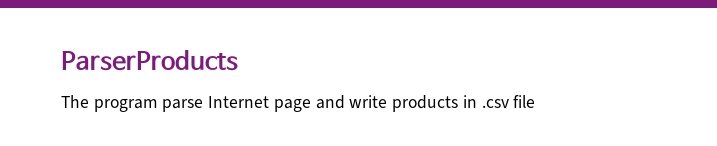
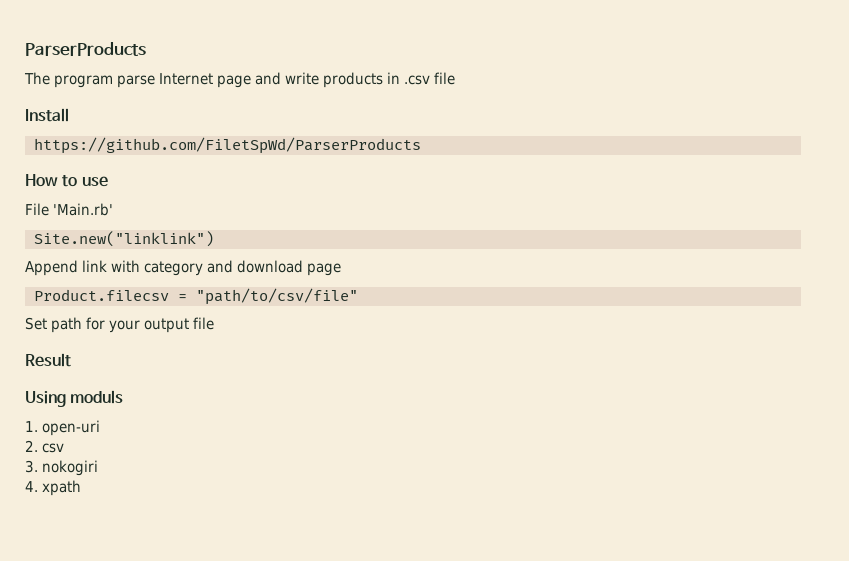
+ Install
+ https://github.com/FiletSpWd/ParserProducts
+ How to use
+ File 'Main.rb'
+ Site.new("linklink")
+ Append link with category and download page
+ Product.filecsv = "path/to/csv/file"
+ Set path for your output file
+ Result
+ Using moduls
+ 1. open-uri
+ 2. csv
+ 3. nokogiri
+ 4. xpath

